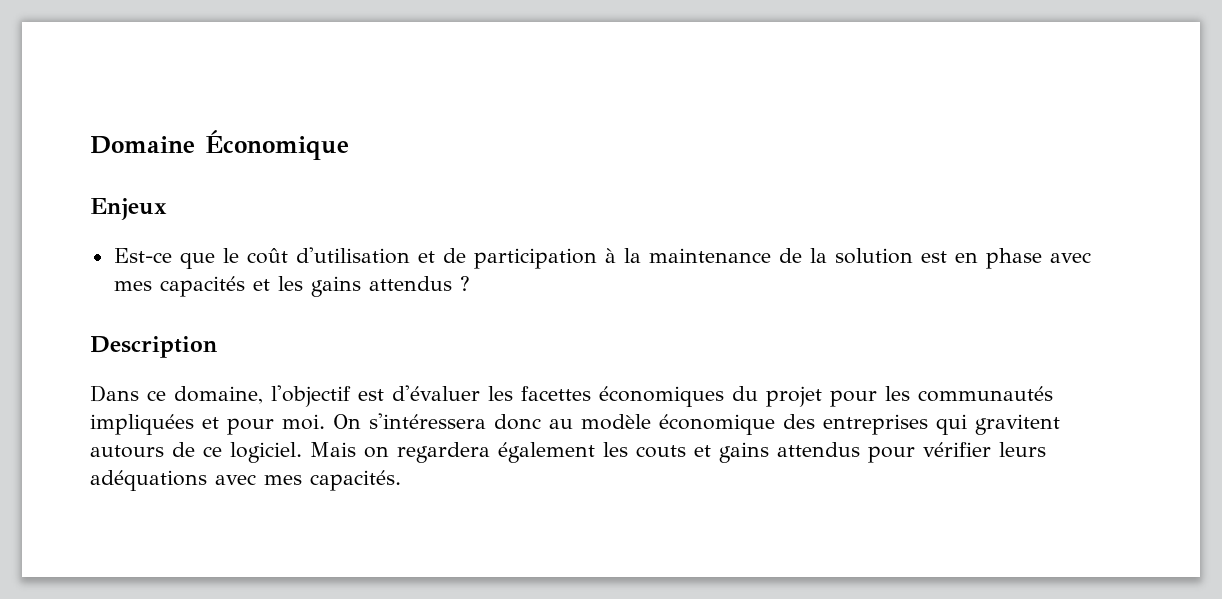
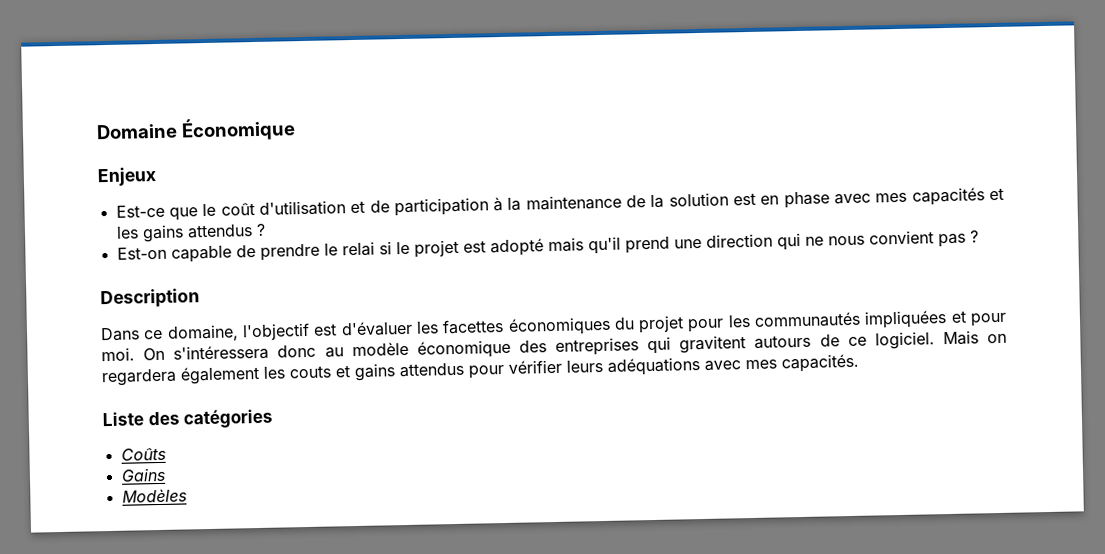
+ Est-on capable de prendre le relai si le projet est adopté mais qu'il prend une direction qui ne nous convient pas ?
+ Liste des catégories
+ Coûts
+ Gains
+ Modèles

